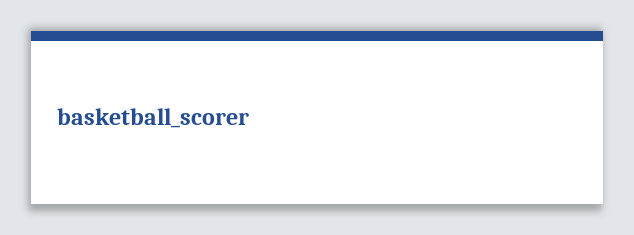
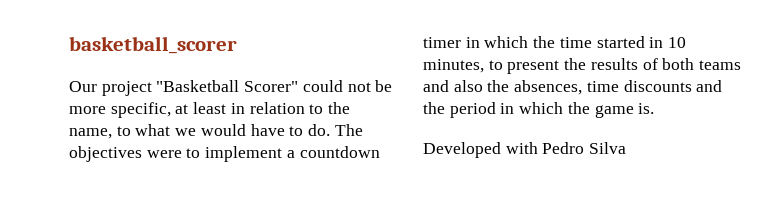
+ Our project "Basketball Scorer" could not be more specific, at least in relation to the name, to what we would have to do. The objectives were to implement a countdown timer in which the time started in 10 minutes, to present the results of both teams and also the absences, time discounts and the period in which the game is.
+ Developed with Pedro Silva

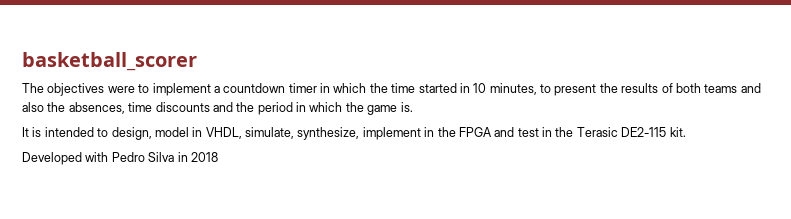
- Our project "Basketball Scorer" could not be more specific, at least in relation to the name, to what we would have to do.
+ It is intended to design, model in VHDL, simulate, synthesize, implement in the FPGA and test in the Terasic DE2-115 kit.
- Developed with Pedro Silva
+ Developed with Pedro Silva in 2018

